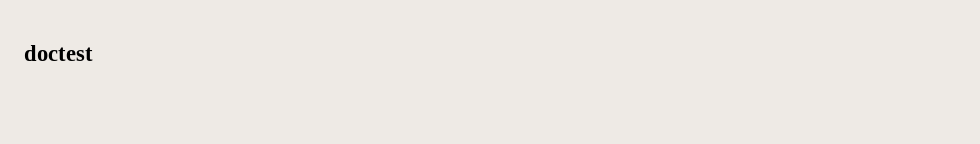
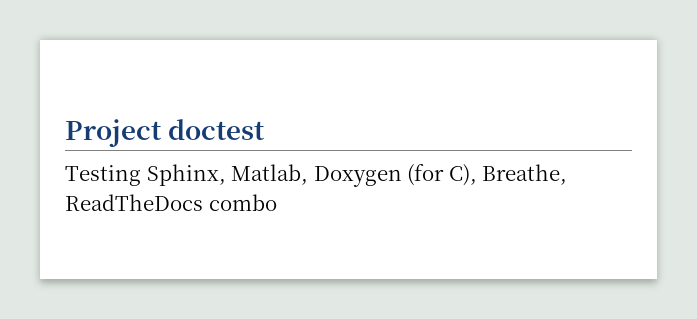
- doctest
+ Project doctest
+ Testing Sphinx, Matlab, Doxygen (for C), Breathe, ReadTheDocs combo

